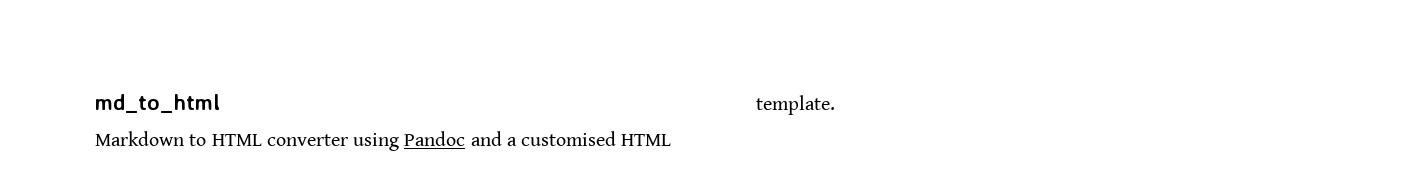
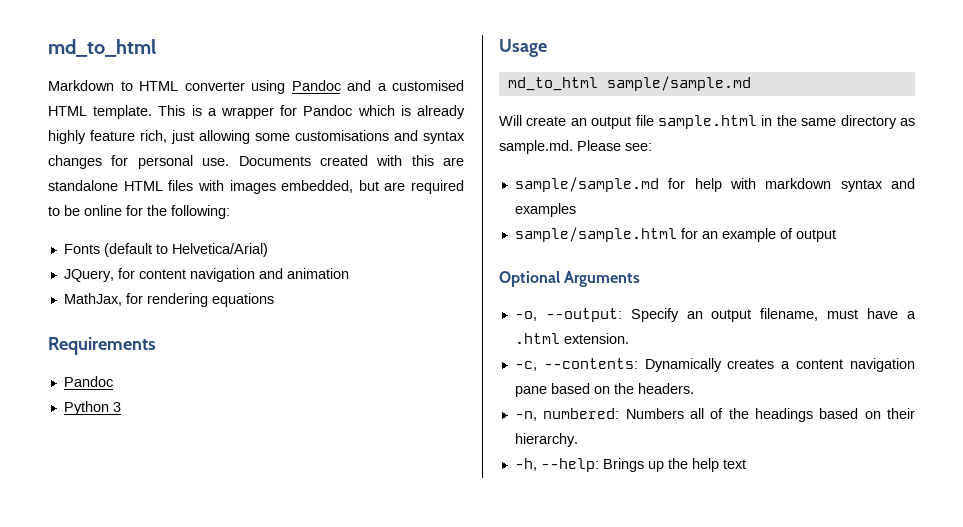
+ This is a wrapper for Pandoc which is already highly feature rich, just allowing some customisations and syntax changes for personal use. Documents created with this are standalone HTML files with images embedded, but are required to be online for the following:
+ Fonts (default to Helvetica/Arial)
+ JQuery, for content navigation and animation
+ MathJax, for rendering equations
+ Requirements
+ Pandoc
+ Python 3
+ Usage
+ md_to_html sample/sample.md
+ Will create an output file sample.html in the same directory as sample.md. Please see:
+ sample/sample.md for help with markdown syntax and examples
+ sample/sample.html for an example of output
+ Optional Arguments
+ -o, --output: Specify an output filename, must have a .html extension.
+ -c, --contents: Dynamically creates a content navigation pane based on the headers.
+ -n, numbered: Numbers all of the headings based on their hierarchy.
+ -h, --help: Brings up the help text

